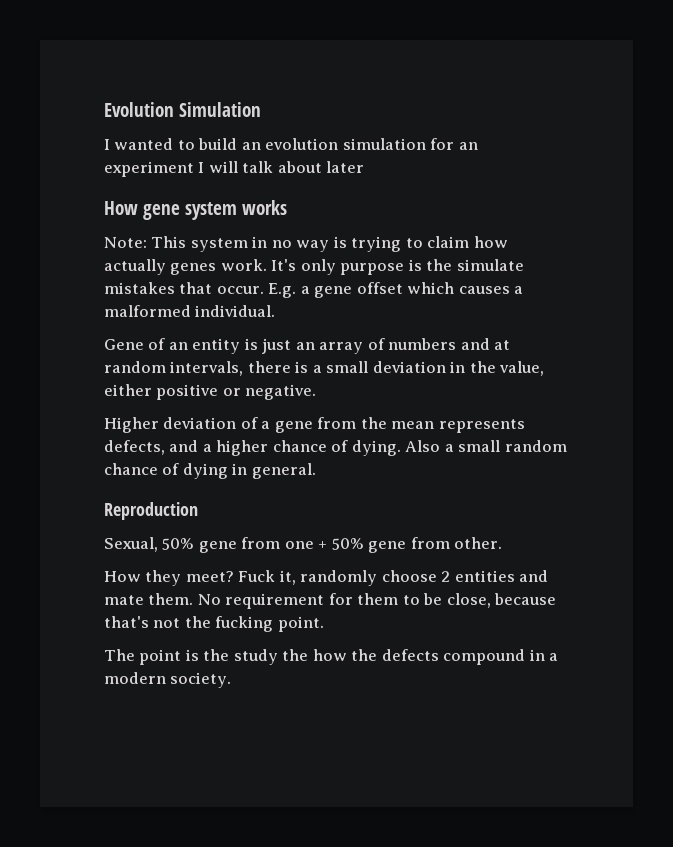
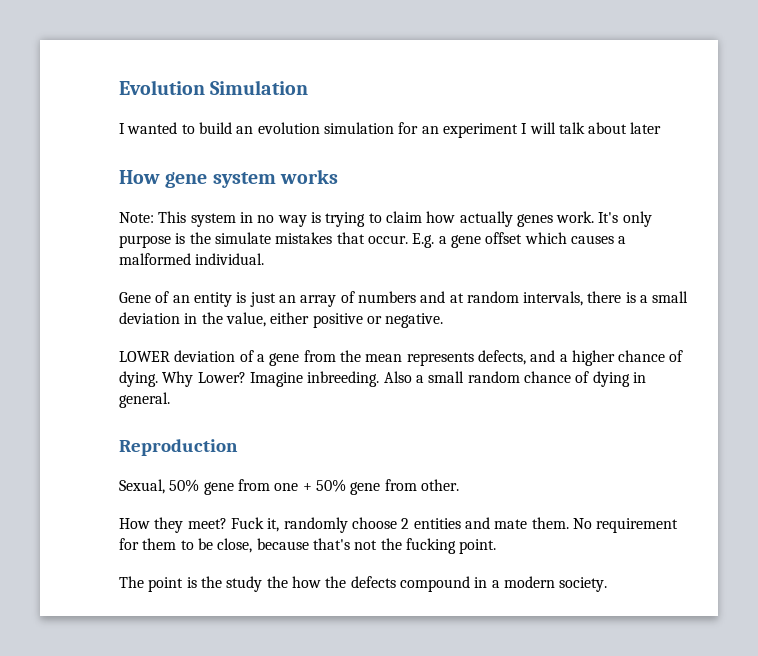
- Higher deviation of a gene from the mean represents defects, and a higher chance of dying.
+ LOWER deviation of a gene from the mean represents defects, and a higher chance of dying.
+ Why Lower? Imagine inbreeding.

